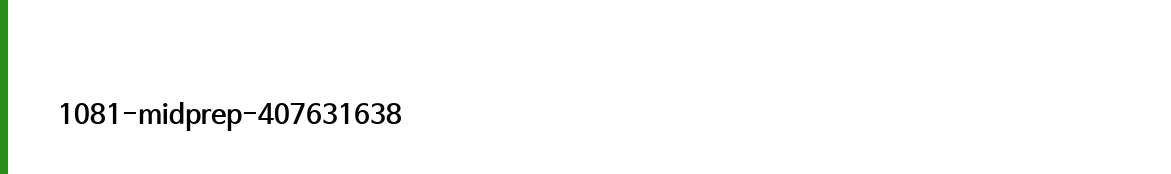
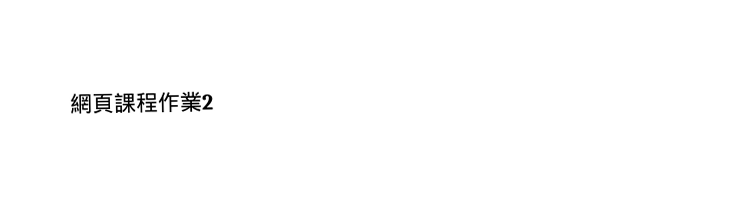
- 1081-midprep-407631638
+ 網頁課程作業2

